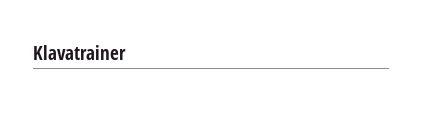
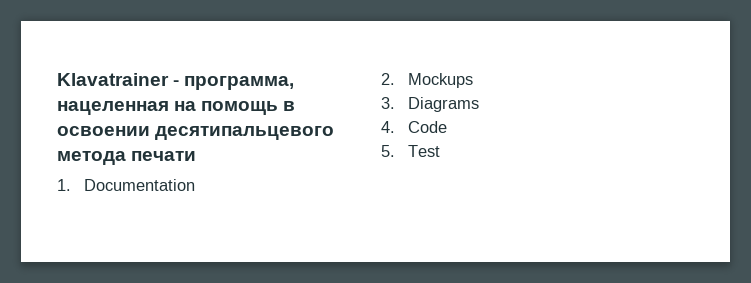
- Klavatrainer
+ Klavatrainer - программа, нацеленная на помощь в освоении десятипальцевого метода печати
+ 1. Documentation
+ 2. Mockups
+ 3. Diagrams
+ 4. Code
+ 5. Test

